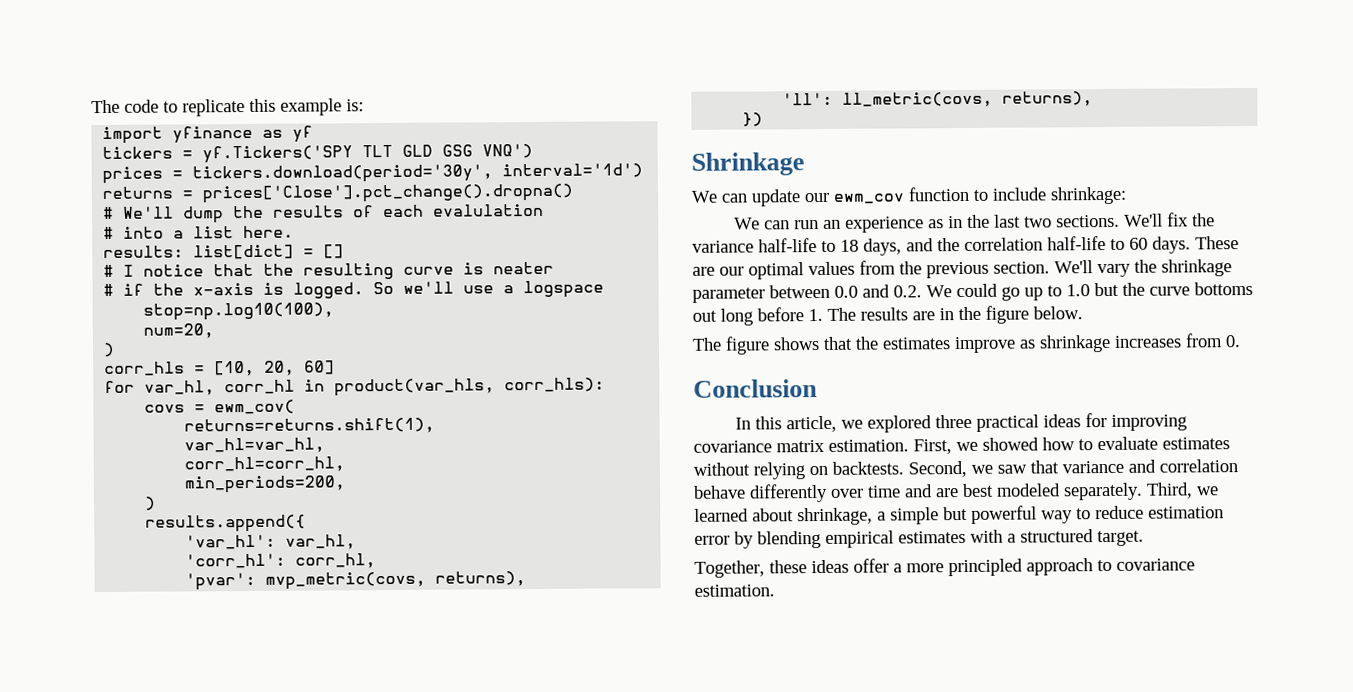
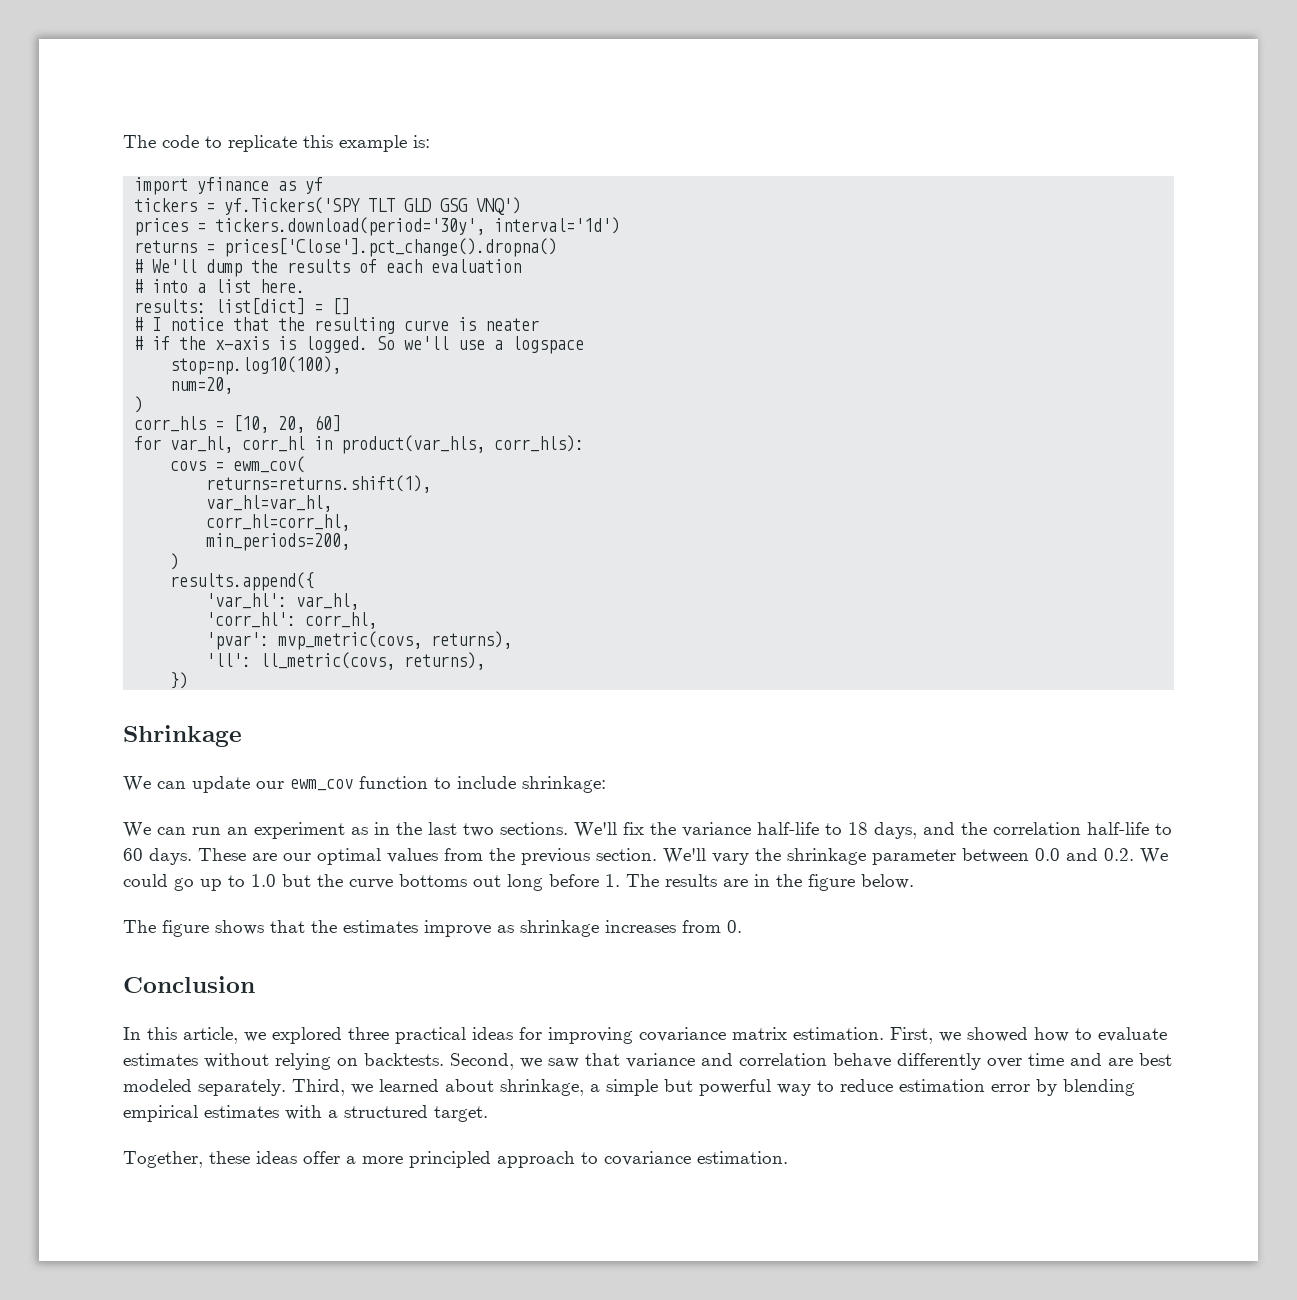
- # We'll dump the results of each evalulation
+ # We'll dump the results of each evaluation
- We can run an experience as in the last two sections.
+ We can run an experiment as in the last two sections.

